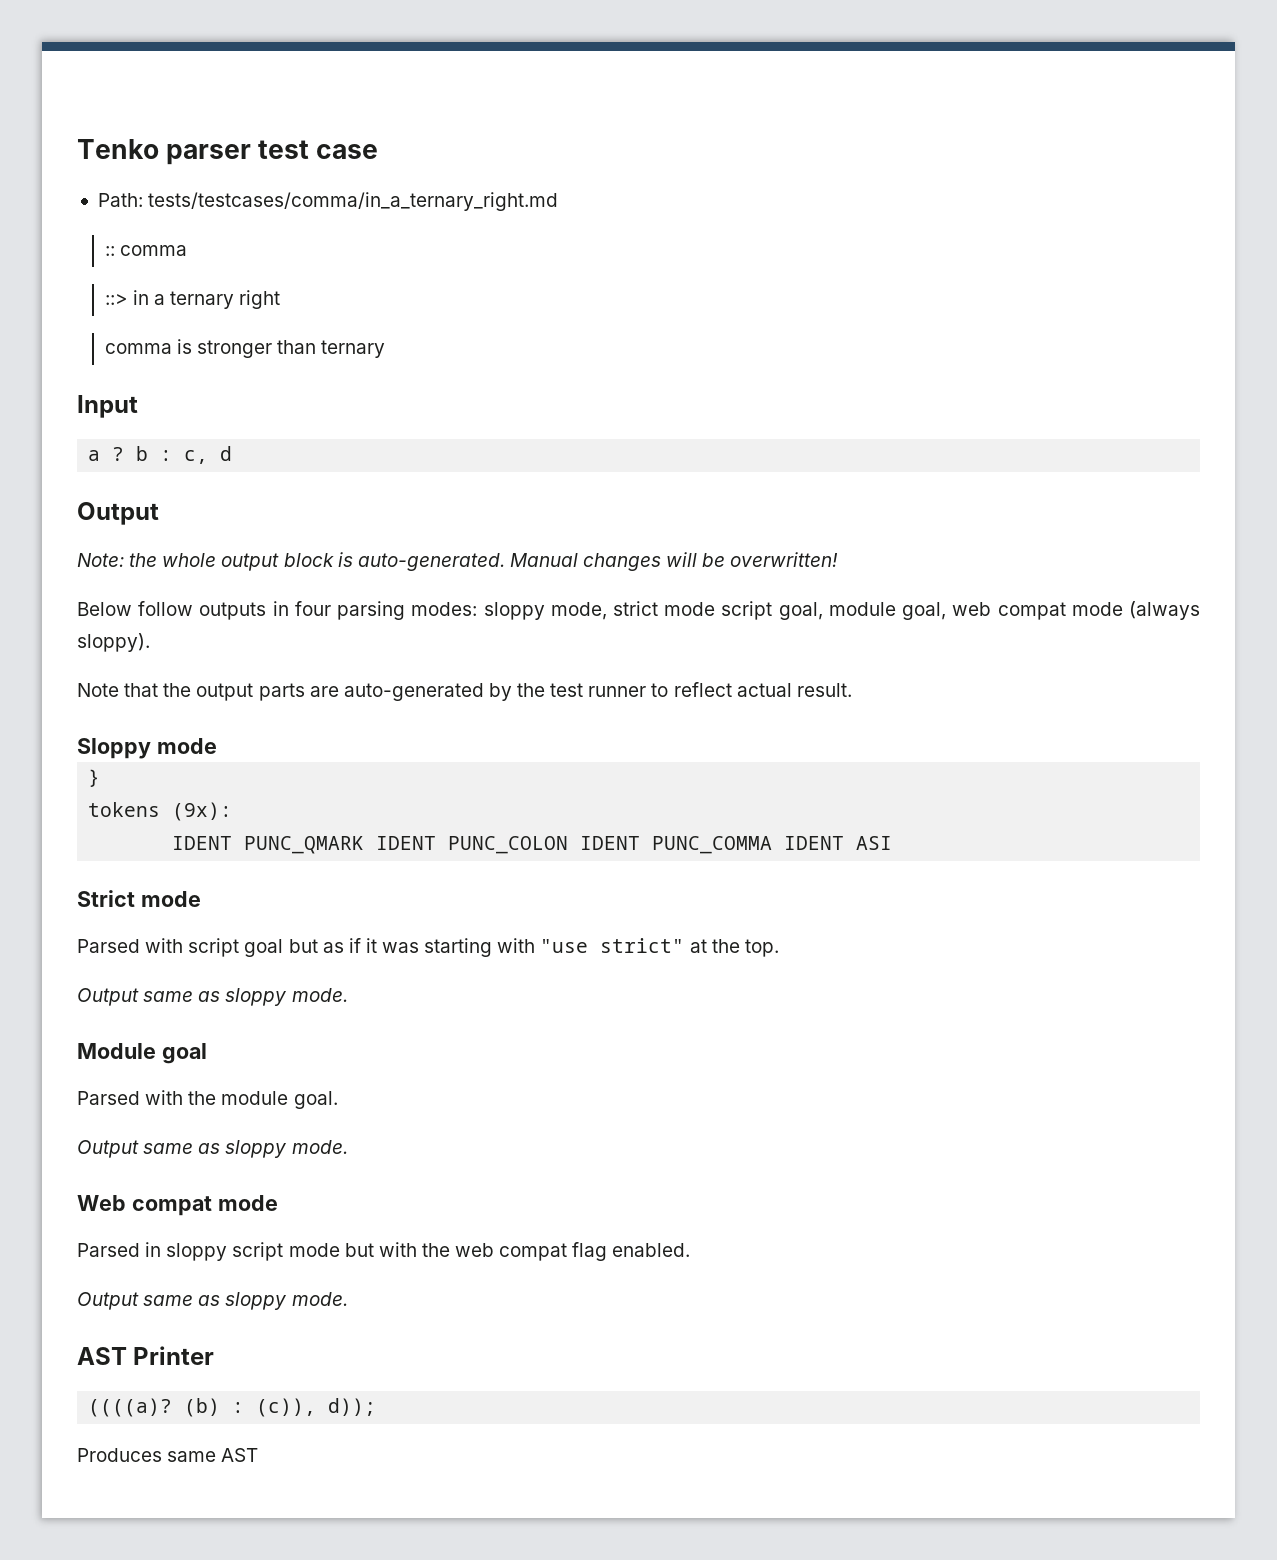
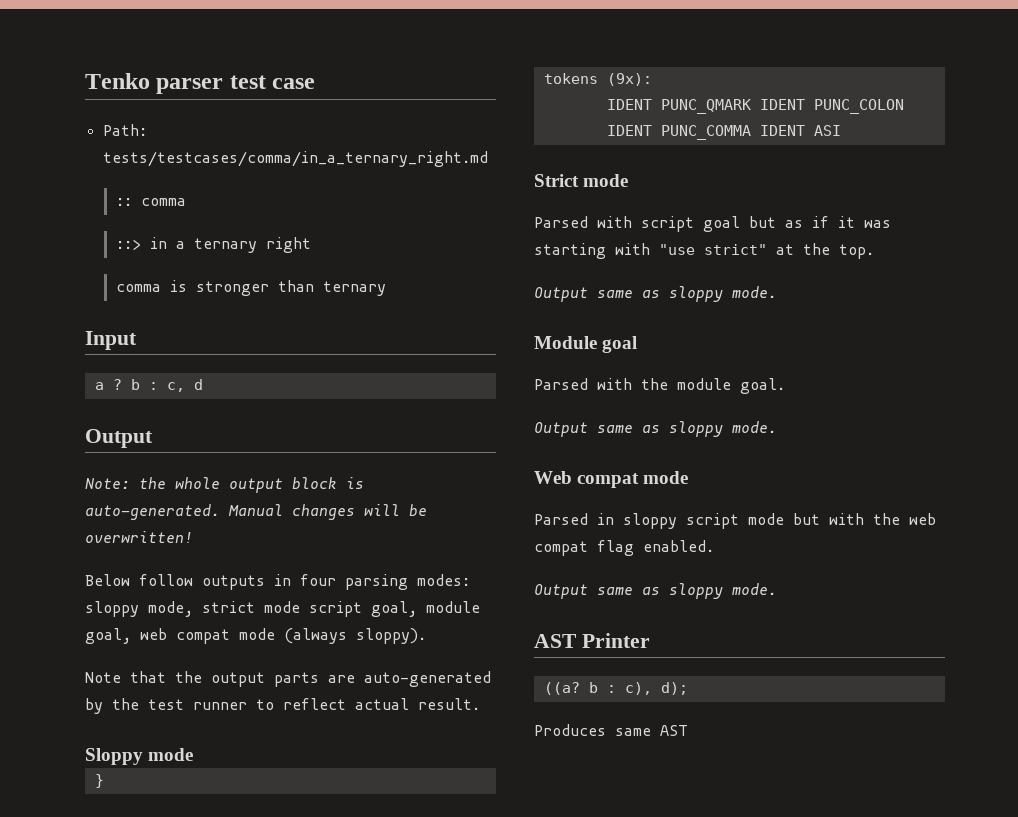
- ((((a)? (b) : (c)), d));
+ ((a? b : c), d);

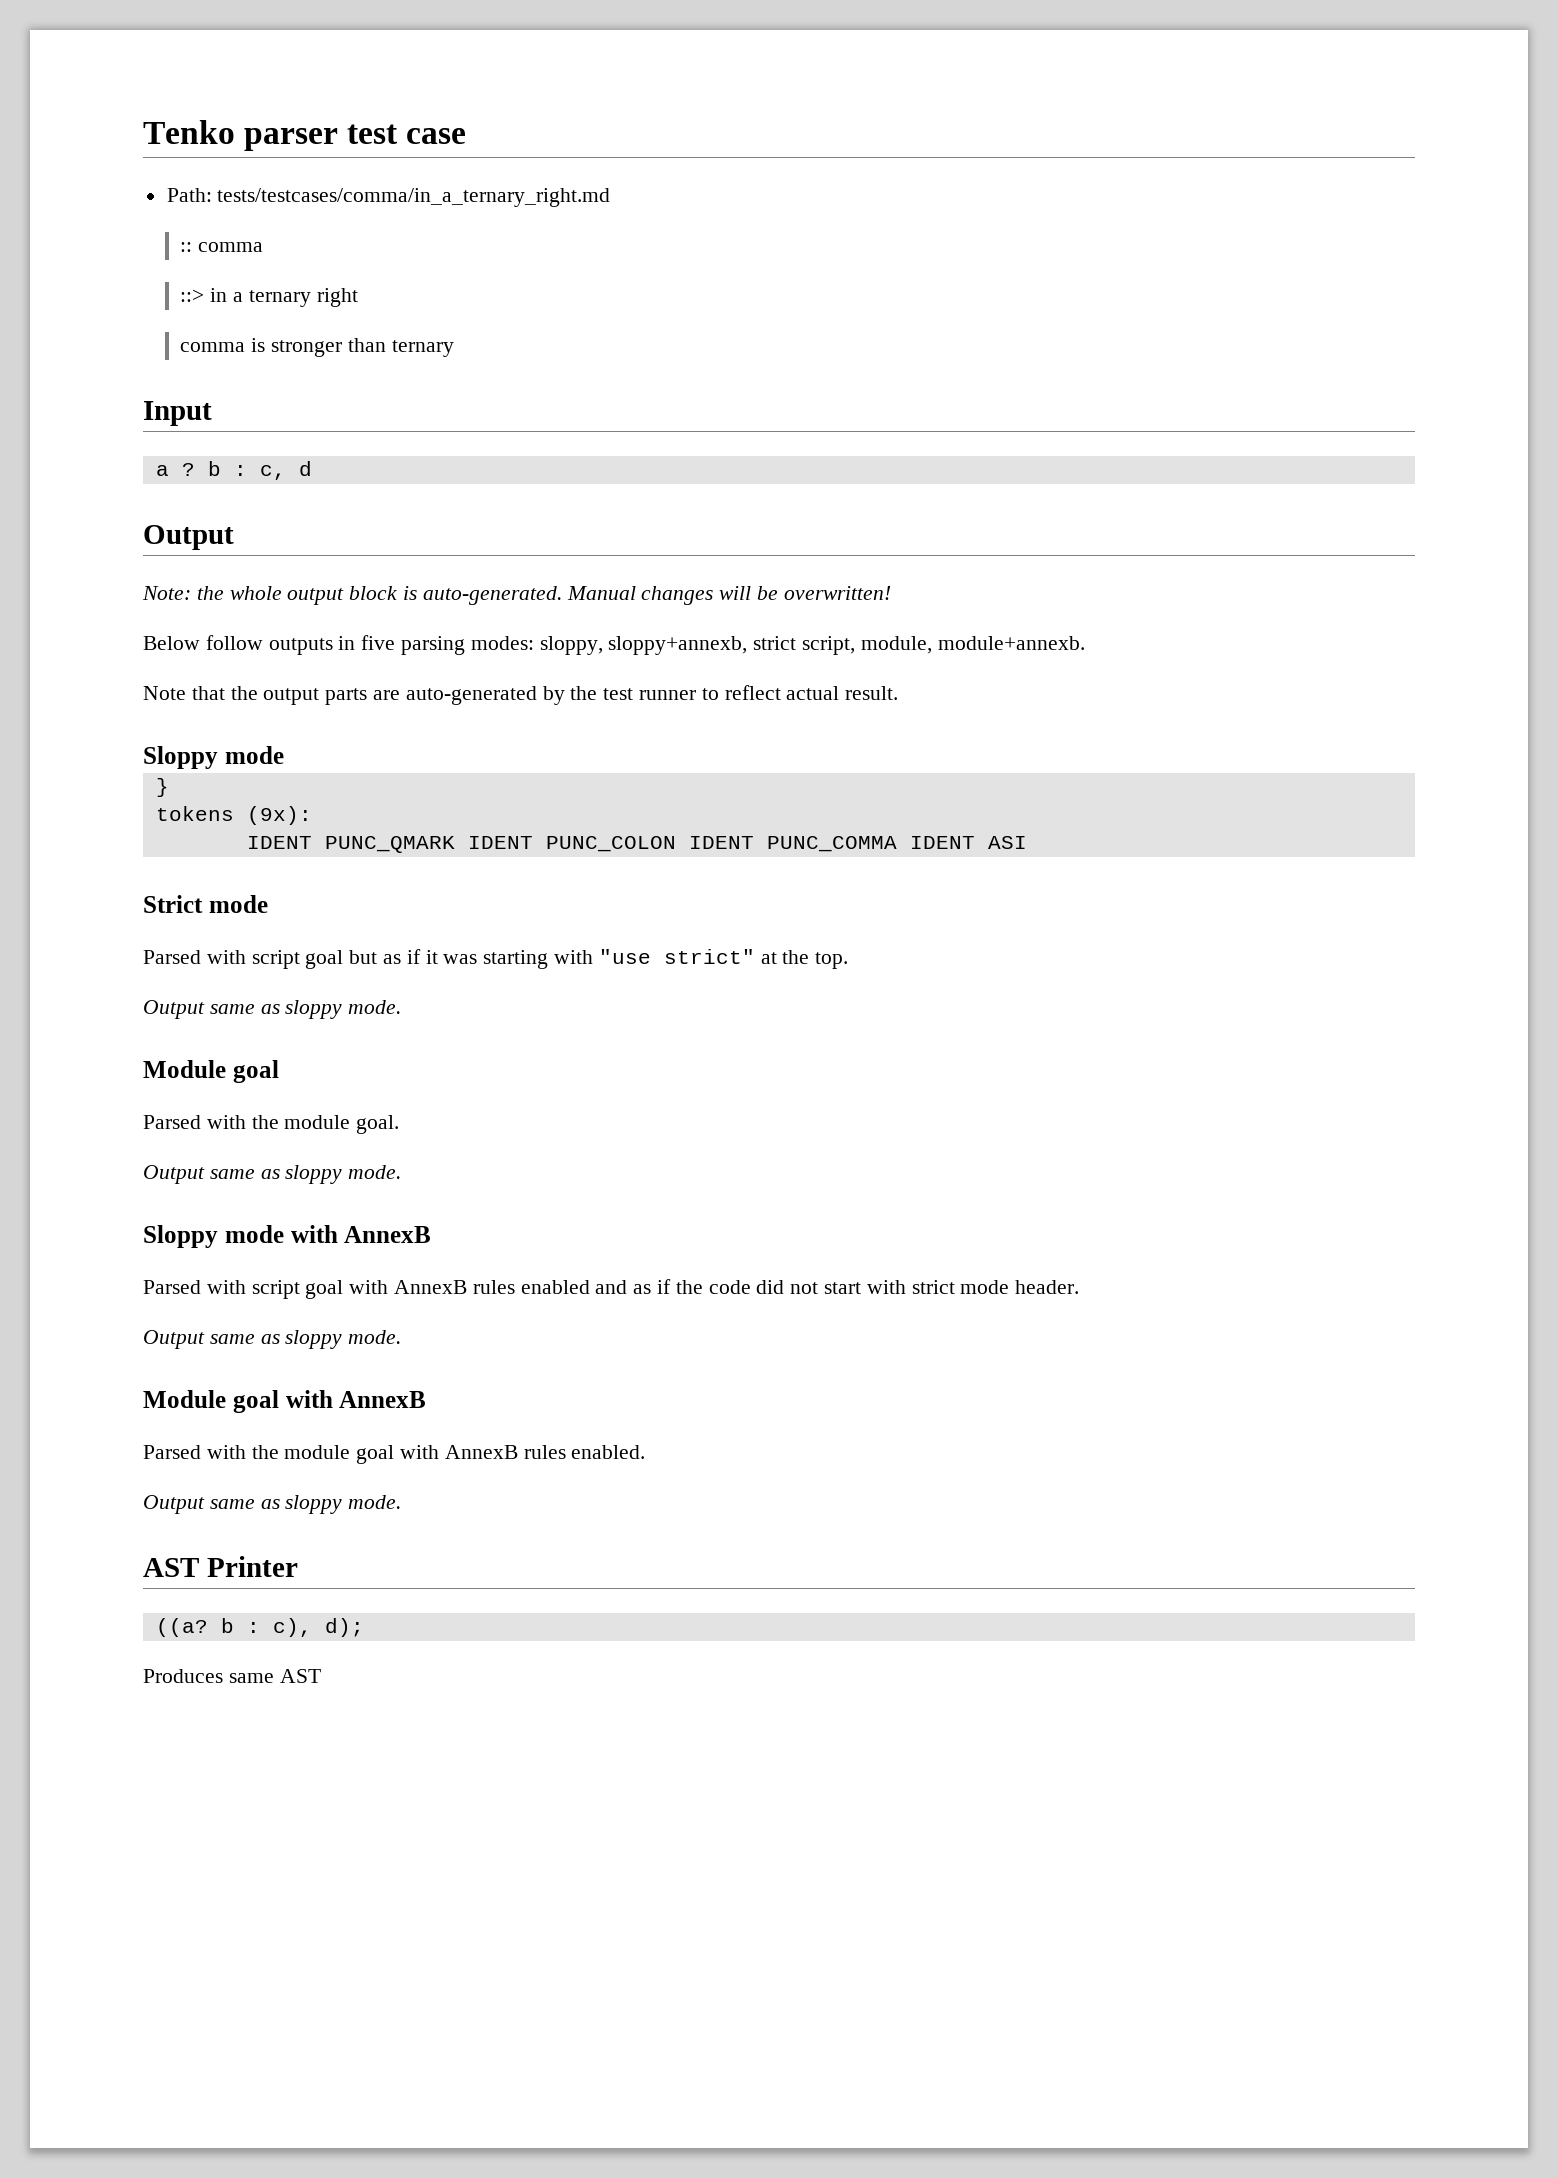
- Below follow outputs in four parsing modes: sloppy mode, strict mode script goal, module goal, web compat mode (always sloppy).
+ Below follow outputs in five parsing modes: sloppy, sloppy+annexb, strict script, module, module+annexb.
- Web compat mode
- Parsed in sloppy script mode but with the web compat flag enabled.
+ Sloppy mode with AnnexB
+ Parsed with script goal with AnnexB rules enabled and as if the code did not start with strict mode header.
+ Output same as sloppy mode.
+ Module goal with AnnexB
+ Parsed with the module goal with AnnexB rules enabled.

